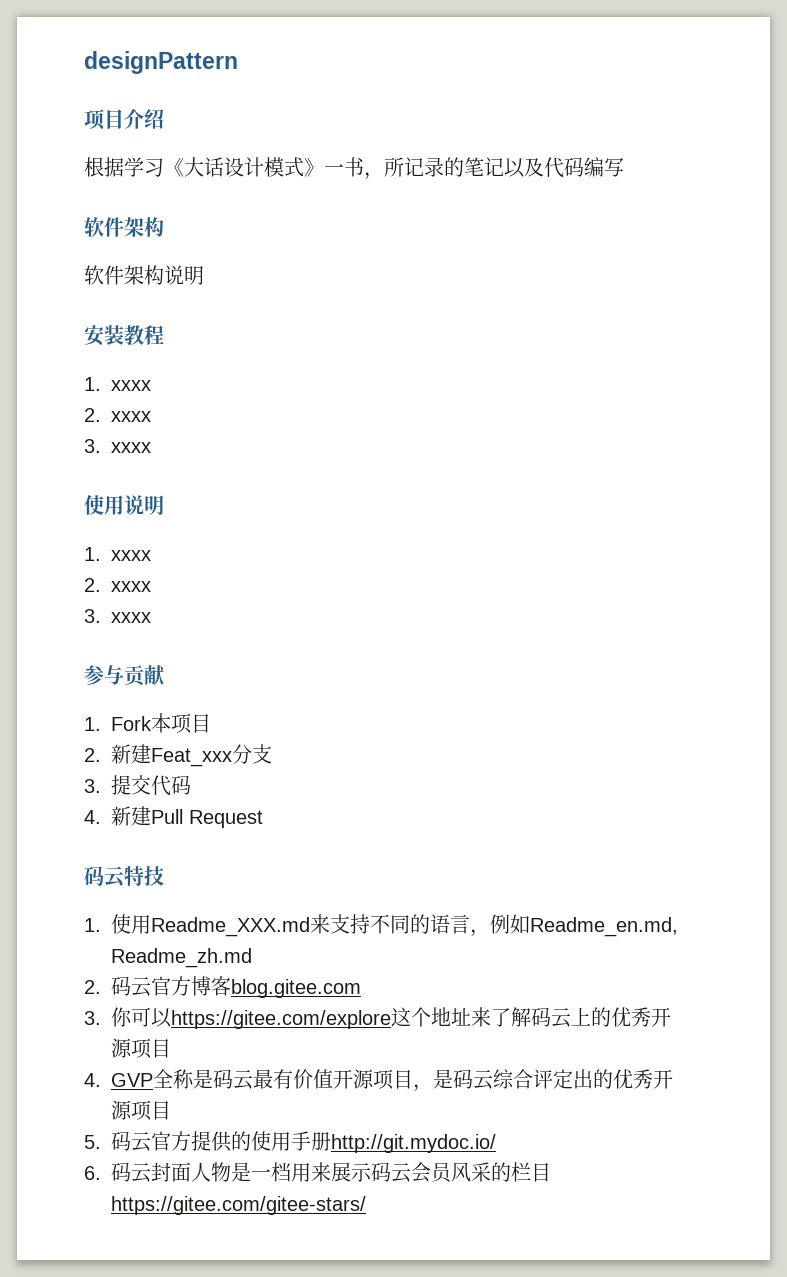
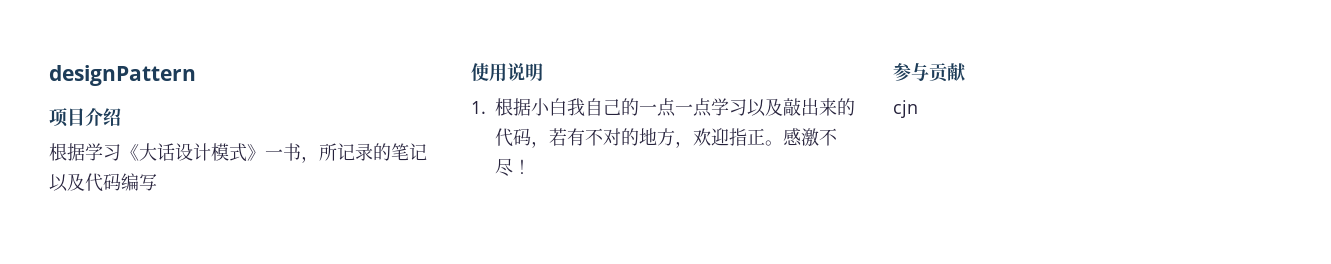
  根据学习《大话设计模式》一书，所记录的笔记以及代码编写
- 软件架构
- 软件架构说明
- 安装教程
- 1. xxxx
- 2. xxxx
- 3. xxxx
  使用说明
- 1. xxxx
- 2. xxxx
- 3. xxxx
+ 1.根据小白我自己的一点一点学习以及敲出来的代码，若有不对的地方，欢迎指正。感激不尽！
  参与贡献
- 1. Fork本项目
- 2.新建Feat_xxx分支
- 3.提交代码
- 4.新建Pull Request
- 码云特技
- 1.使用Readme_XXX.md来支持不同的语言，例如Readme_en.md, Readme_zh.md
- 2.码云官方博客blog.gitee.com
- 3.你可以https://gitee.com/explore这个地址来了解码云上的优秀开源项目
- 4. GVP全称是码云最有价值开源项目，是码云综合评定出的优秀开源项目
- 5.码云官方提供的使用手册http://git.mydoc.io/
- 6.码云封面人物是一档用来展示码云会员风采的栏目https://gitee.com/gitee-stars/
+ cjn

